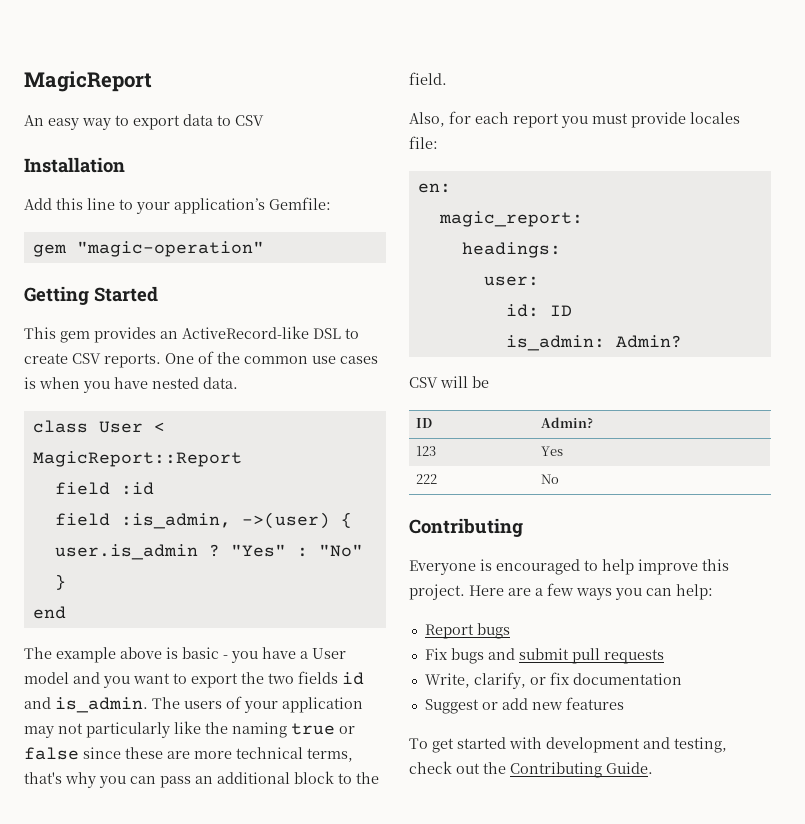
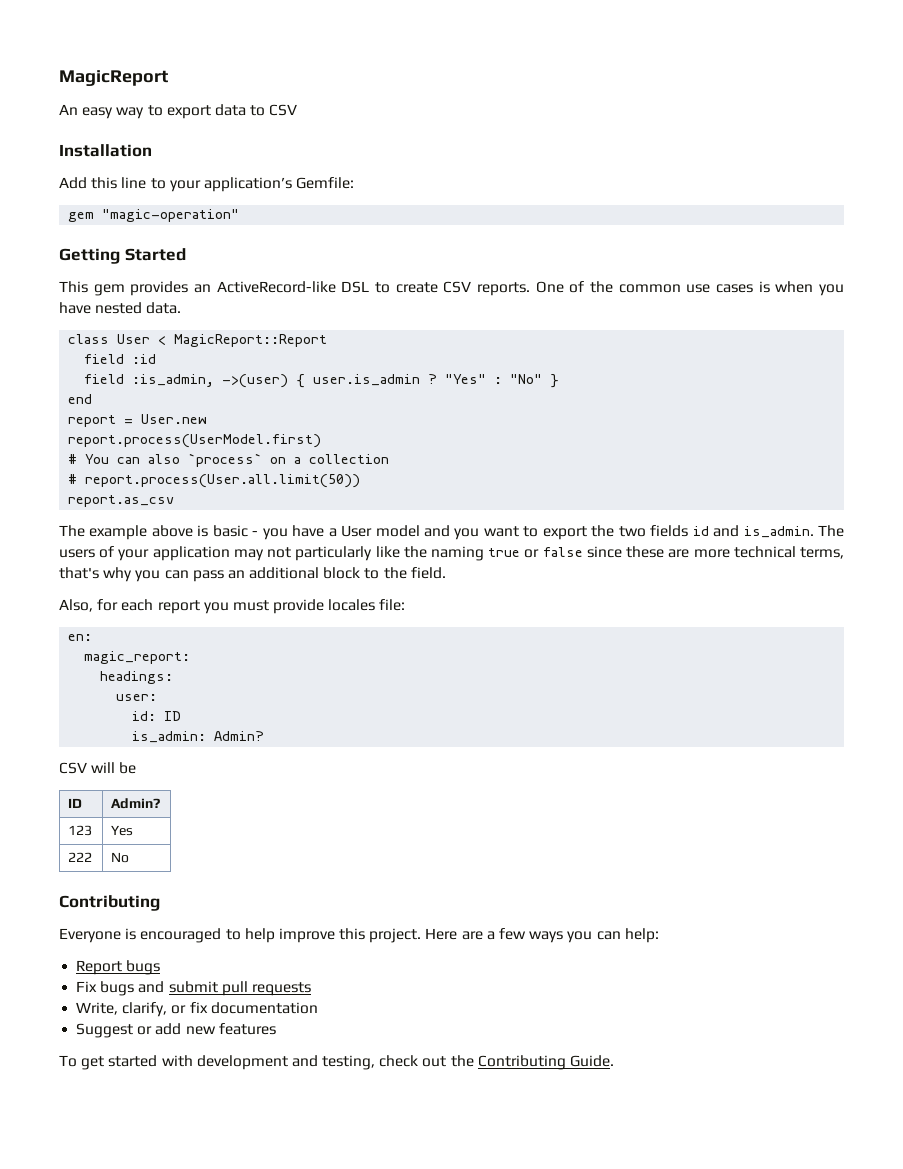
+ report = User.new
+ report.process(UserModel.first)
+ # You can also `process` on a collection
+ # report.process(User.all.limit(50))
+ report.as_csv

